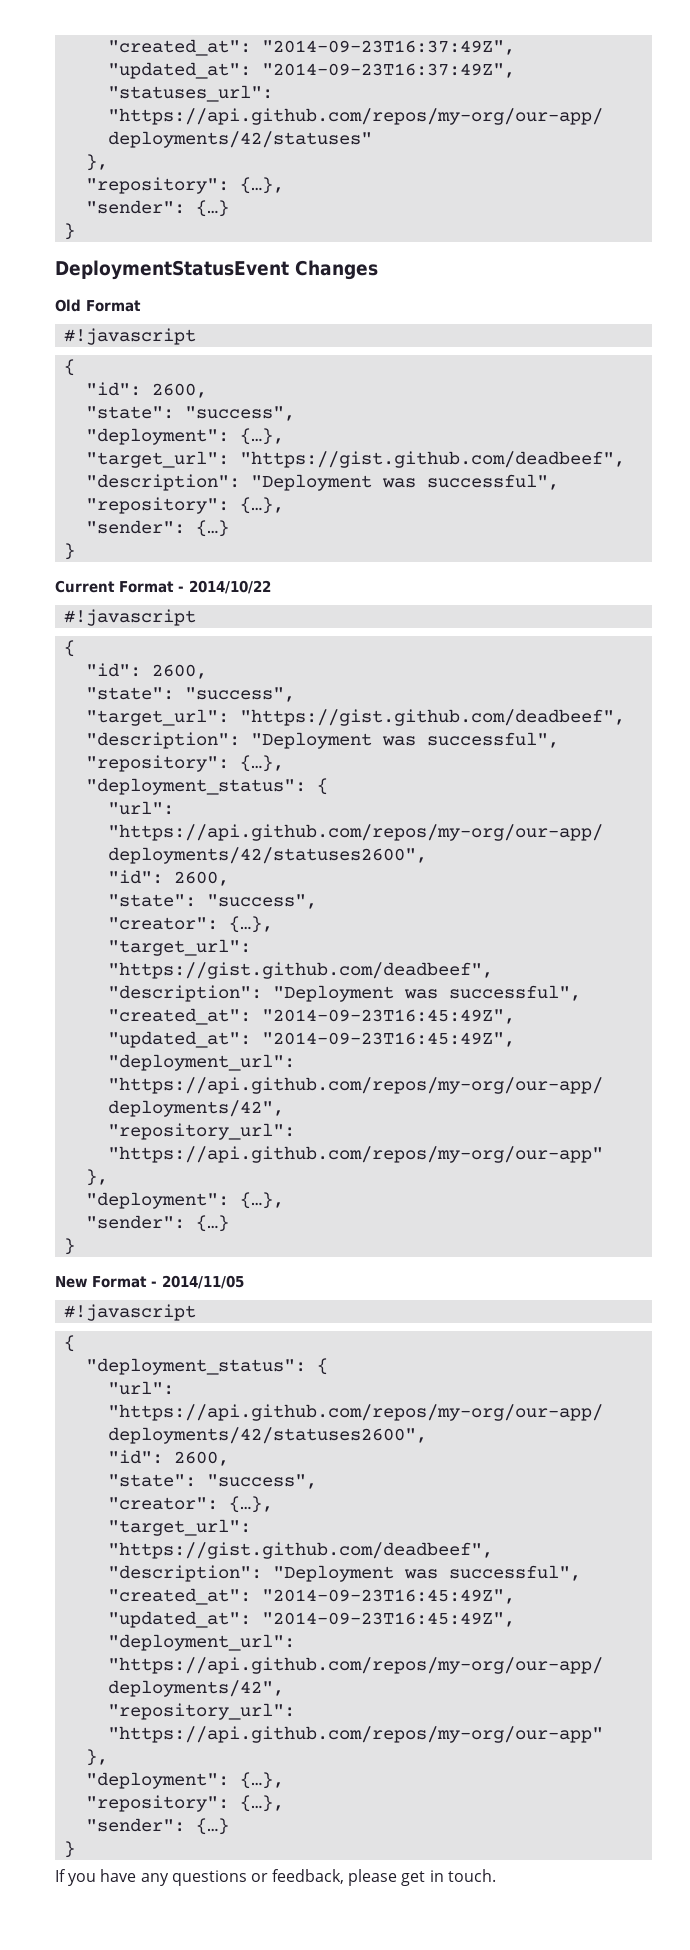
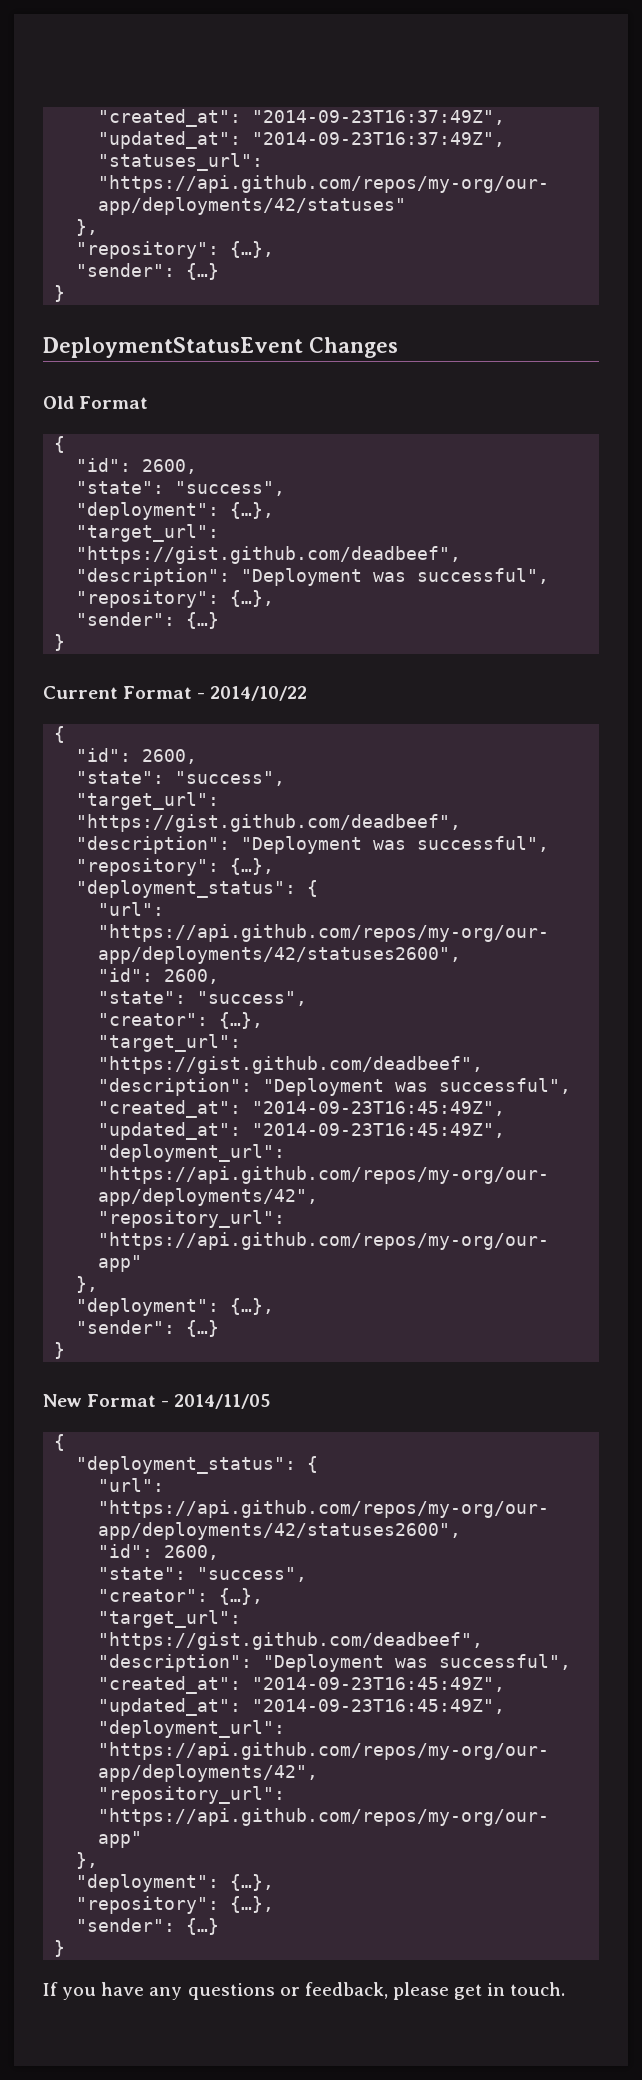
  Old Format
- #!javascript
  Current Format - 2014/10/22
- #!javascript
  New Format - 2014/11/05
- #!javascript

